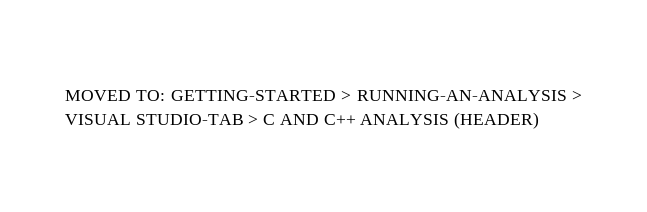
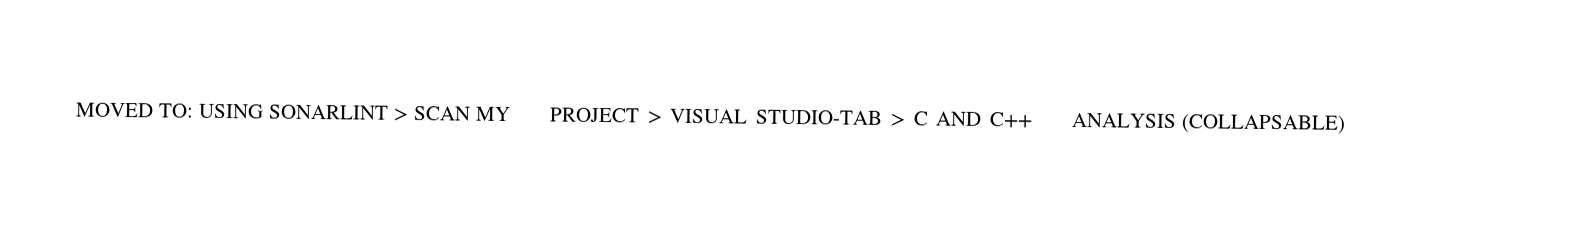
- MOVED TO: GETTING-STARTED > RUNNING-AN-ANALYSIS > VISUAL STUDIO-TAB > C AND C++ ANALYSIS (HEADER)
+ MOVED TO: USING SONARLINT > SCAN MY PROJECT > VISUAL STUDIO-TAB > C AND C++ ANALYSIS (COLLAPSABLE)

